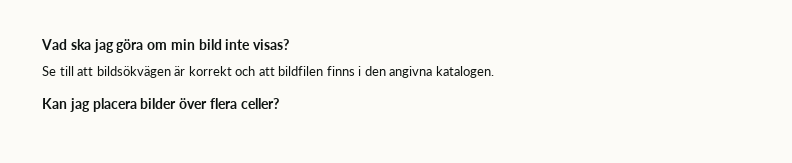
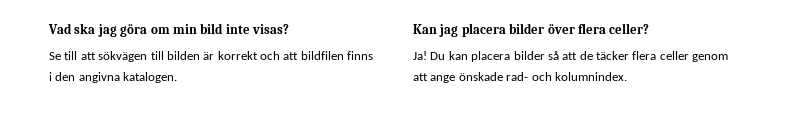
- Se till att bildsökvägen är korrekt och att bildfilen finns i den angivna katalogen.
+ Se till att sökvägen till bilden är korrekt och att bildfilen finns i den angivna katalogen.
+ Ja! Du kan placera bilder så att de täcker flera celler genom att ange önskade rad- och kolumnindex.

